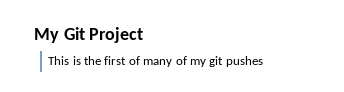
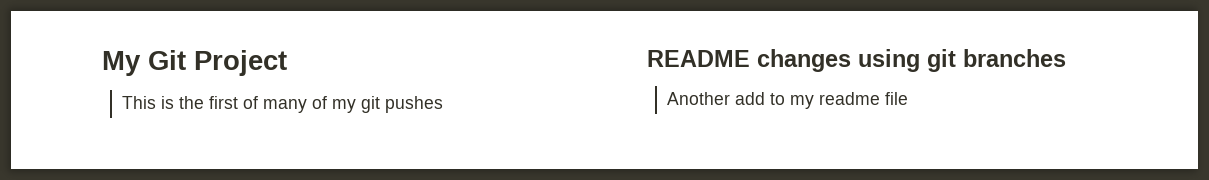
+ README changes using git branches
+ Another add to my readme file

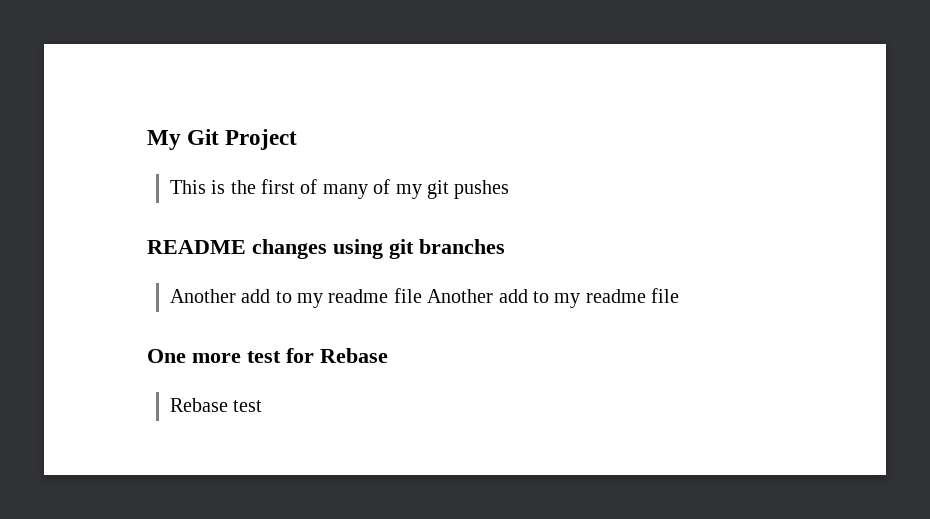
- Another add to my readme file
+ Another add to my readme file Another add to my readme file
+ One more test for Rebase
+ Rebase test

